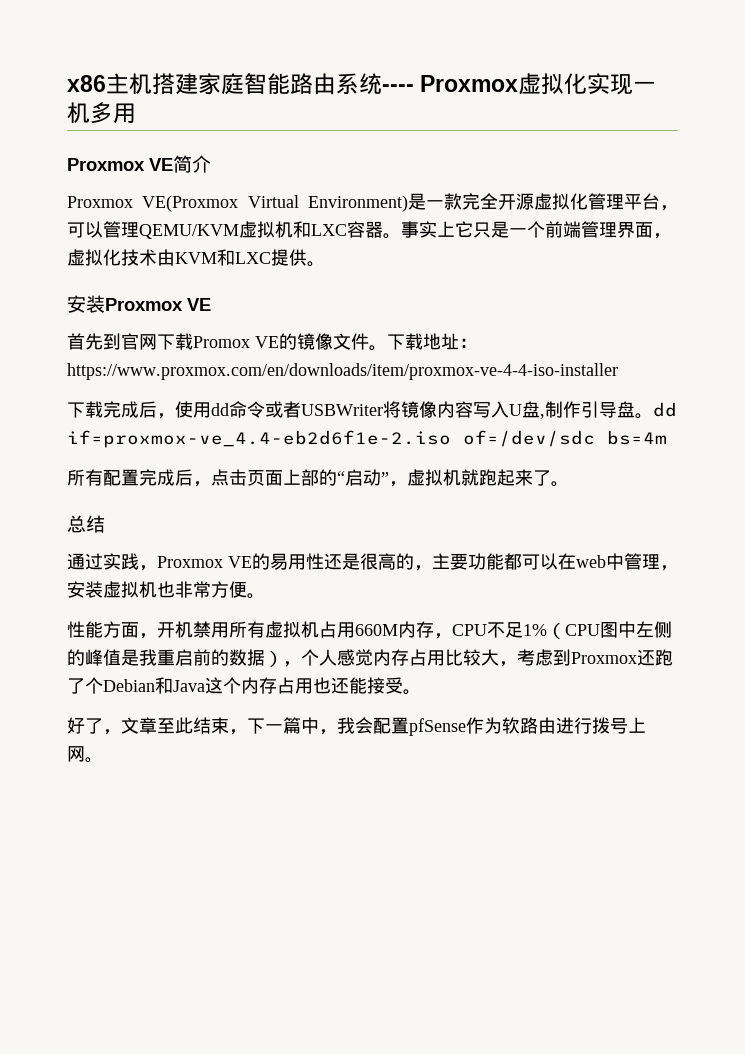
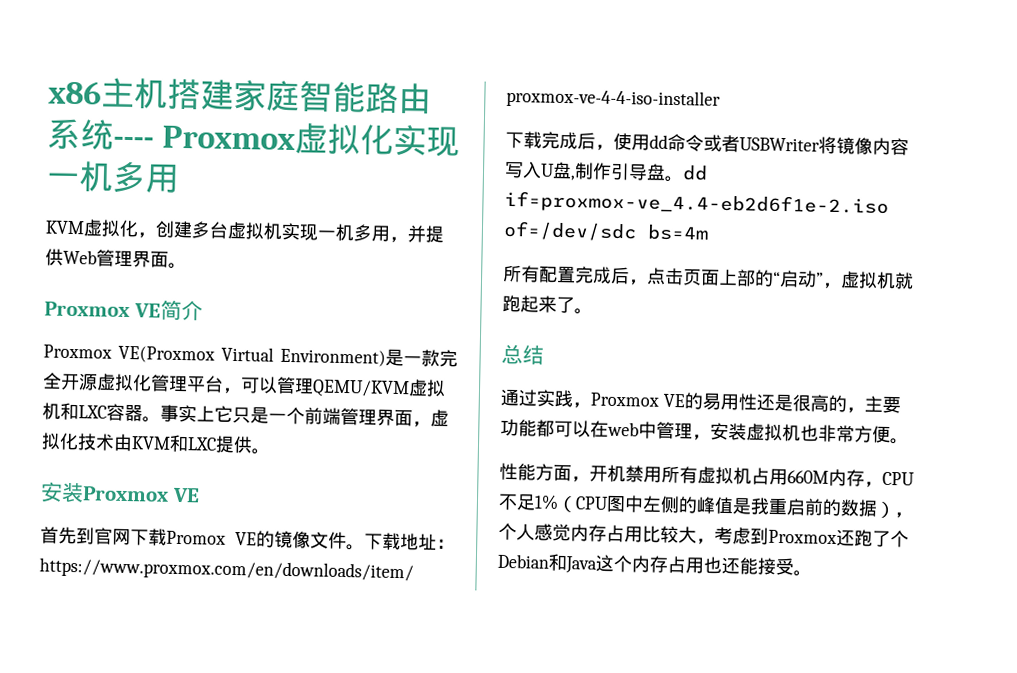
+ KVM虚拟化，创建多台虚拟机实现一机多用，并提供Web管理界面。
- 好了，文章至此结束，下一篇中，我会配置pfSense作为软路由进行拨号上网。

